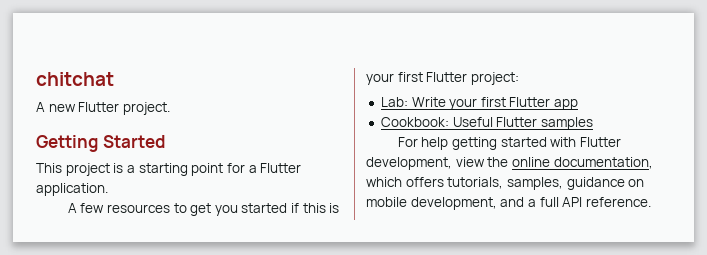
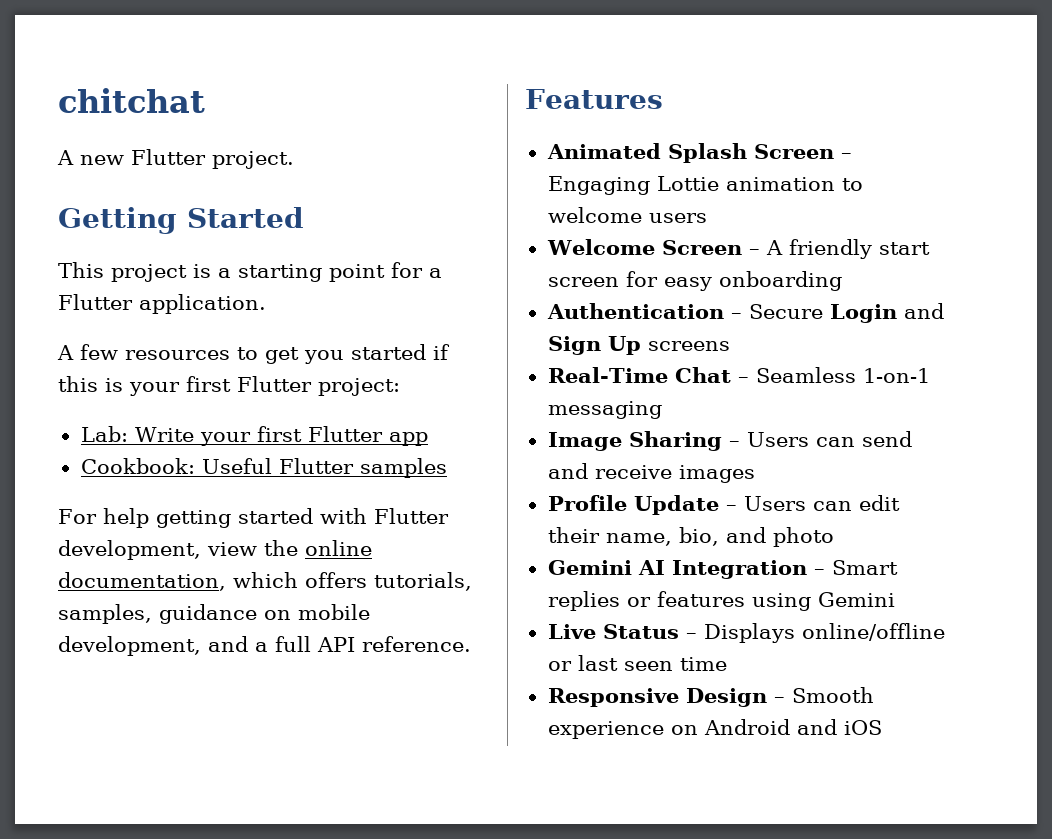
+ Features
+ Animated Splash Screen – Engaging Lottie animation to welcome users
+ Welcome Screen – A friendly start screen for easy onboarding
+ Authentication – Secure Login and Sign Up screens
+ Real-Time Chat – Seamless 1-on-1 messaging
+ Image Sharing – Users can send and receive images
+ Profile Update – Users can edit their name, bio, and photo
+ Gemini AI Integration – Smart replies or features using Gemini
+ Live Status – Displays online/offline or last seen time
+ Responsive Design – Smooth experience on Android and iOS

